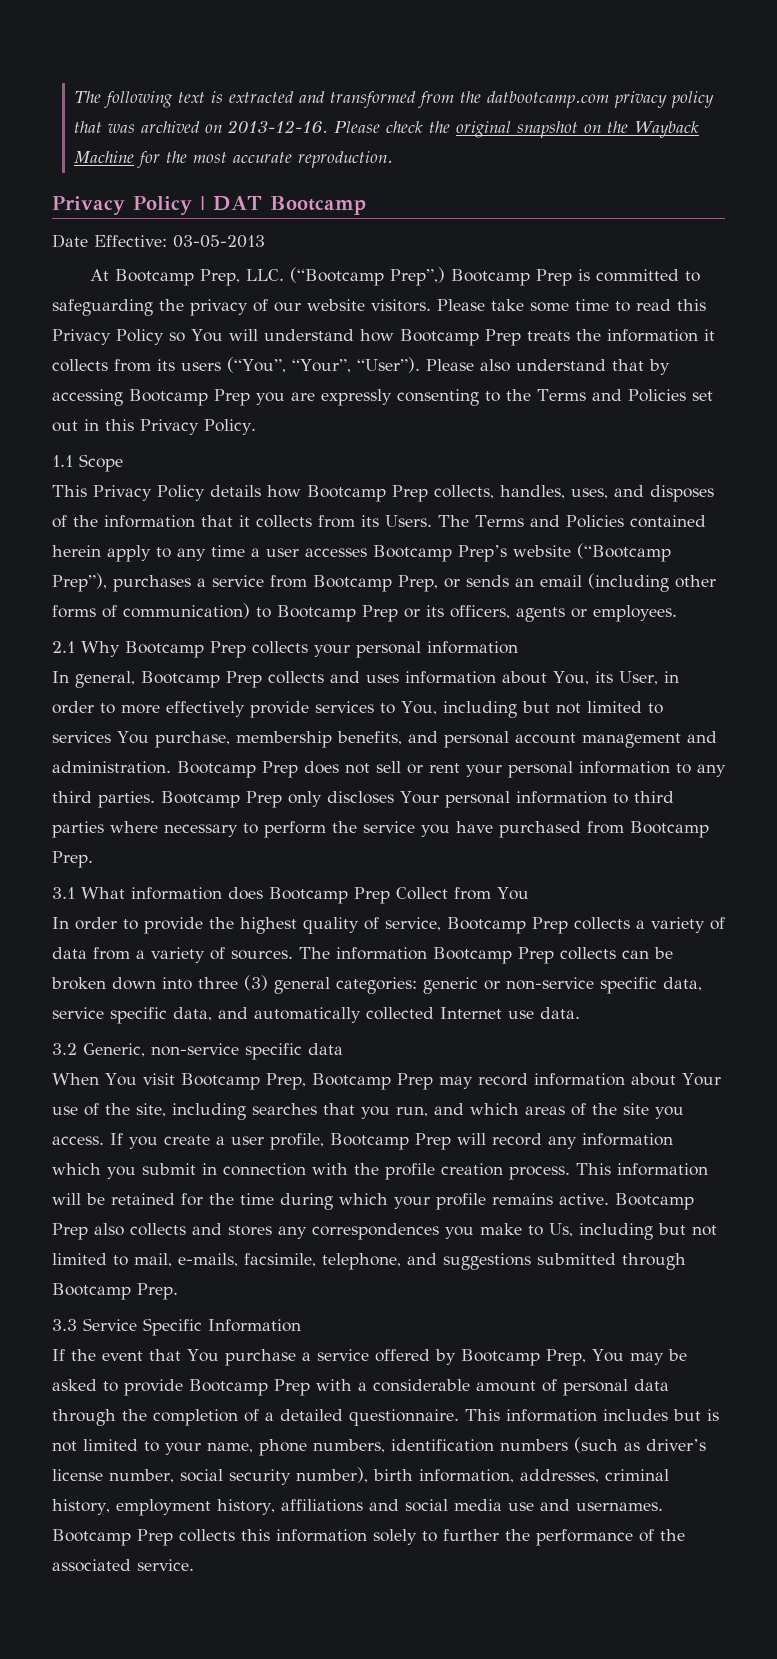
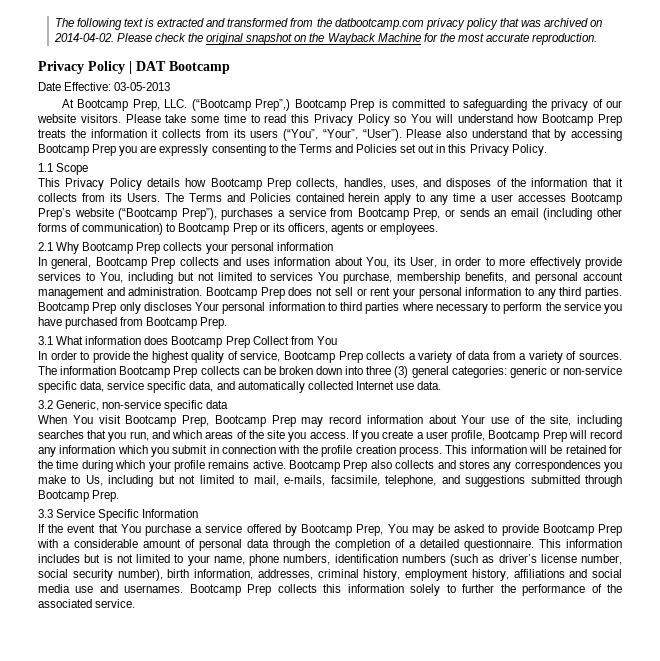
- The following text is extracted and transformed from the datbootcamp.com privacy policy that was archived on 2013-12-16.
+ The following text is extracted and transformed from the datbootcamp.com privacy policy that was archived on 2014-04-02.

